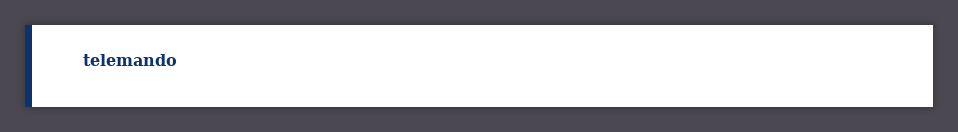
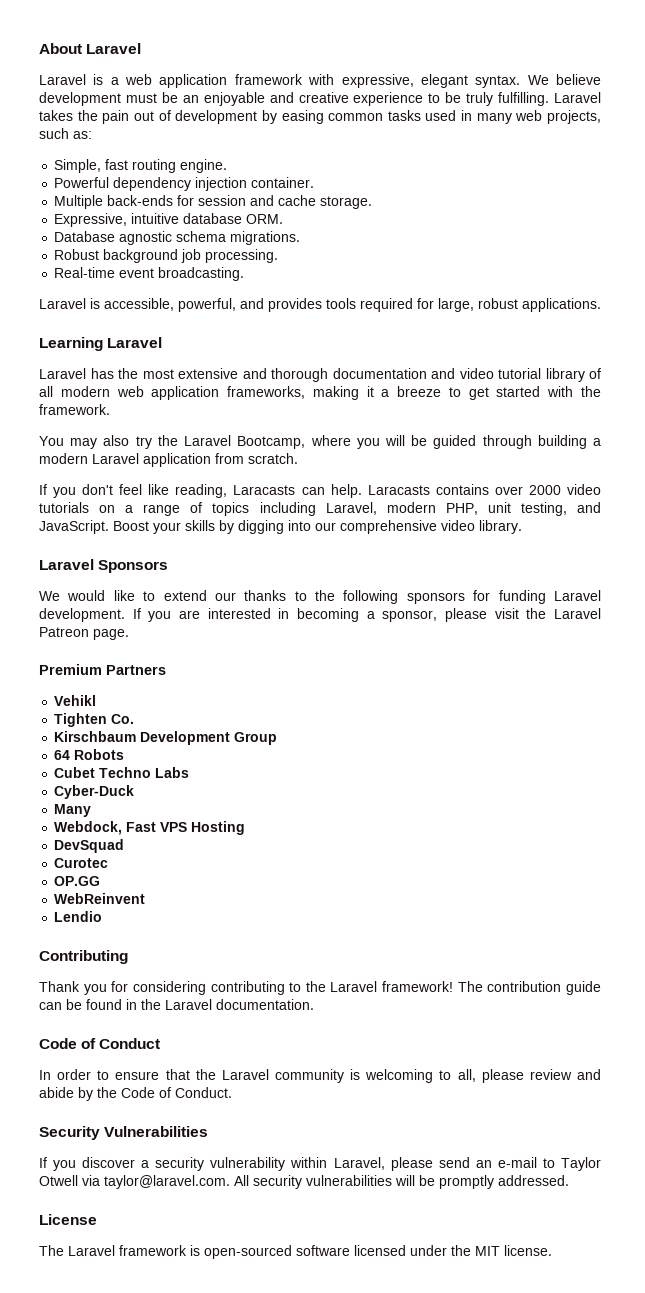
- telemando
+ About Laravel
+ Laravel is a web application framework with expressive, elegant syntax. We believe development must be an enjoyable and creative experience to be truly fulfilling. Laravel takes the pain out of development by easing common tasks used in many web projects, such as:
+ Simple, fast routing engine.
+ Powerful dependency injection container.
+ Multiple back-ends for session and cache storage.
+ Expressive, intuitive database ORM.
+ Database agnostic schema migrations.
+ Robust background job processing.
+ Real-time event broadcasting.
+ Laravel is accessible, powerful, and provides tools required for large, robust applications.
+ Learning Laravel
+ Laravel has the most extensive and thorough documentation and video tutorial library of all modern web application frameworks, making it a breeze to get started with the framework.
+ You may also try the Laravel Bootcamp, where you will be guided through building a modern Laravel application from scratch.
+ If you don't feel like reading, Laracasts can help. Laracasts contains over 2000 video tutorials on a range of topics including Laravel, modern PHP, unit testing, and JavaScript. Boost your skills by digging into our comprehensive video library.
+ Laravel Sponsors
+ We would like to extend our thanks to the following sponsors for funding Laravel development. If you are interested in becoming a sponsor, please visit the Laravel Patreon page.
+ Premium Partners
+ Vehikl
+ Tighten Co.
+ Kirschbaum Development Group
+ 64 Robots
+ Cubet Techno Labs
+ Cyber-Duck
+ Many
+ Webdock, Fast VPS Hosting
+ DevSquad
+ Curotec
+ OP.GG
+ WebReinvent
+ Lendio
+ Contributing
+ Thank you for considering contributing to the Laravel framework! The contribution guide can be found in the Laravel documentation.
+ Code of Conduct
+ In order to ensure that the Laravel community is welcoming to all, please review and abide by the Code of Conduct.
+ Security Vulnerabilities
+ If you discover a security vulnerability within Laravel, please send an e-mail to Taylor Otwell via taylor@laravel.com. All security vulnerabilities will be promptly addressed.
+ License
+ The Laravel framework is open-sourced software licensed under the MIT license.

